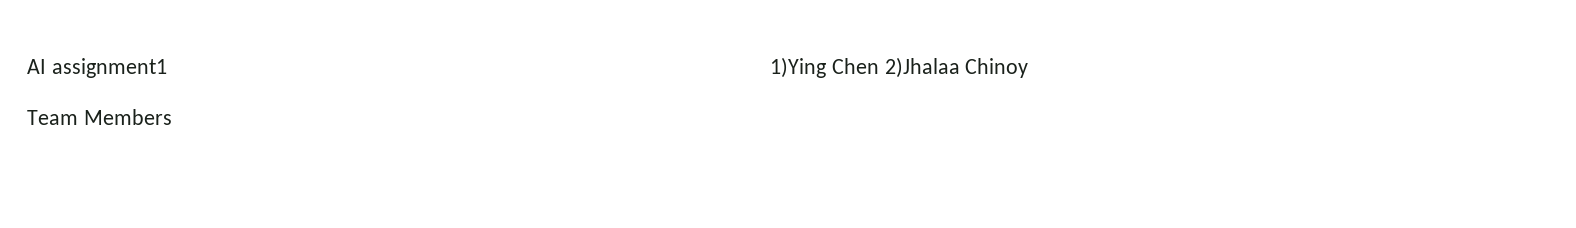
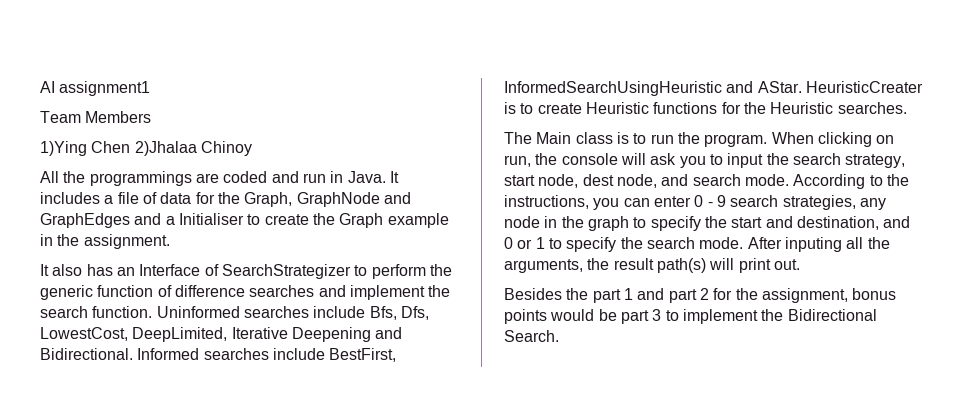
+ All the programmings are coded and run in Java. It includes a file of data for the Graph, GraphNode and GraphEdges and a Initialiser to create the Graph example in the assignment.
+ It also has an Interface of SearchStrategizer to perform the generic function of difference searches and implement the search function. Uninformed searches include Bfs, Dfs, LowestCost, DeepLimited, Iterative Deepening and Bidirectional. Informed searches include BestFirst, InformedSearchUsingHeuristic and AStar. HeuristicCreater is to create Heuristic functions for the Heuristic searches.
+ The Main class is to run the program. When clicking on run, the console will ask you to input the search strategy, start node, dest node, and search mode. According to the instructions, you can enter 0 - 9 search strategies, any node in the graph to specify the start and destination, and 0 or 1 to specify the search mode. After inputing all the arguments, the result path(s) will print out.
+ Besides the part 1 and part 2 for the assignment, bonus points would be part 3 to implement the Bidirectional Search.

